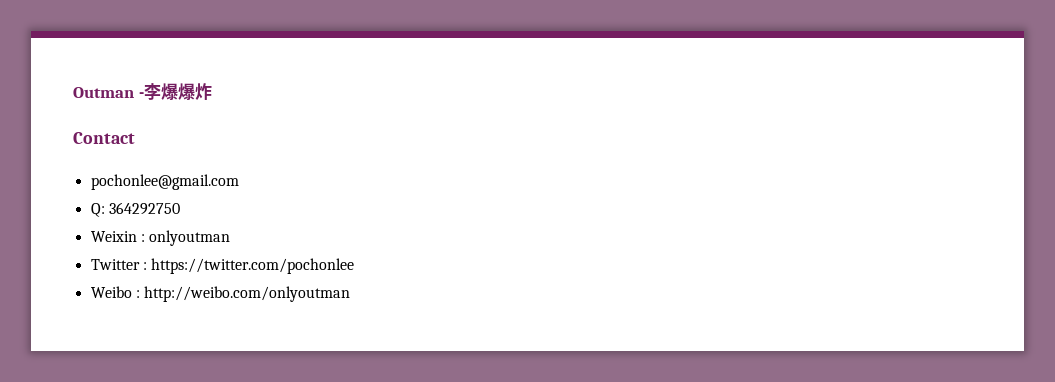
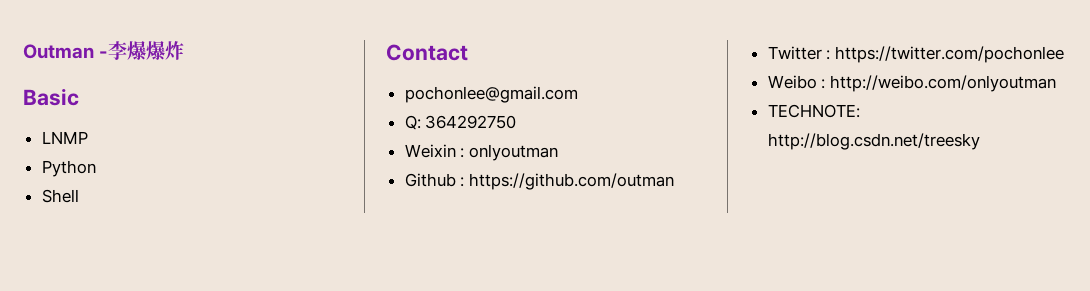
+ Basic
+ LNMP
+ Python
+ Shell
+ Github : https://github.com/outman
+ TECHNOTE: http://blog.csdn.net/treesky

